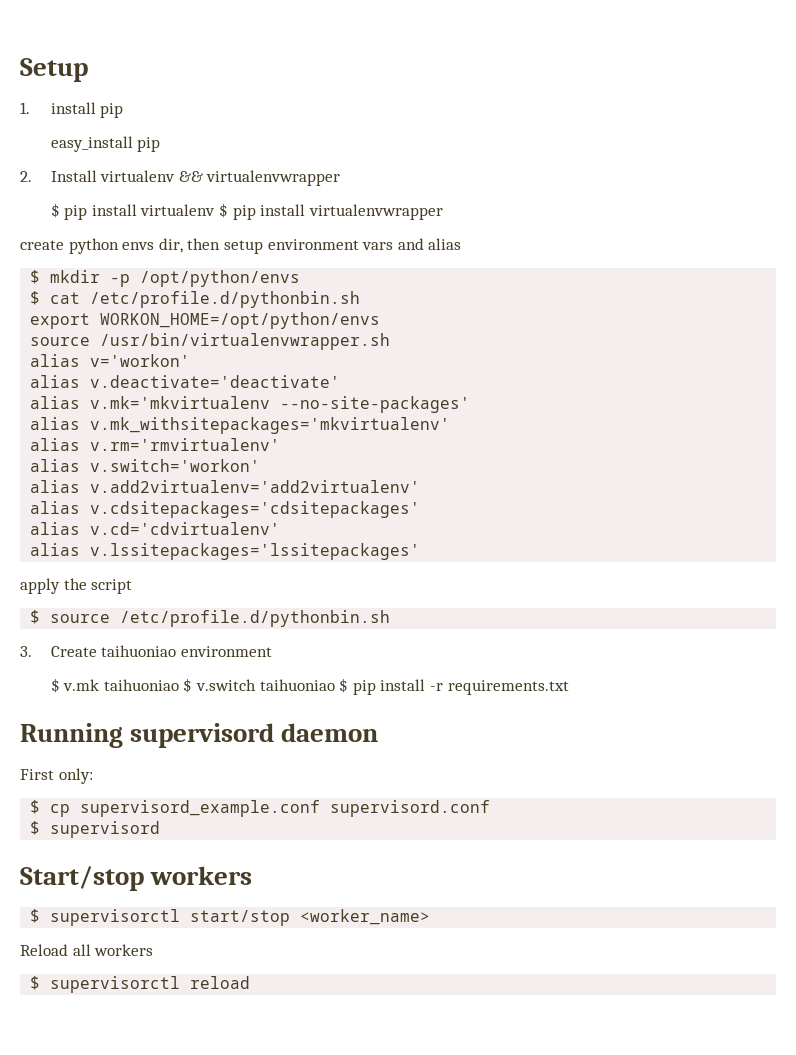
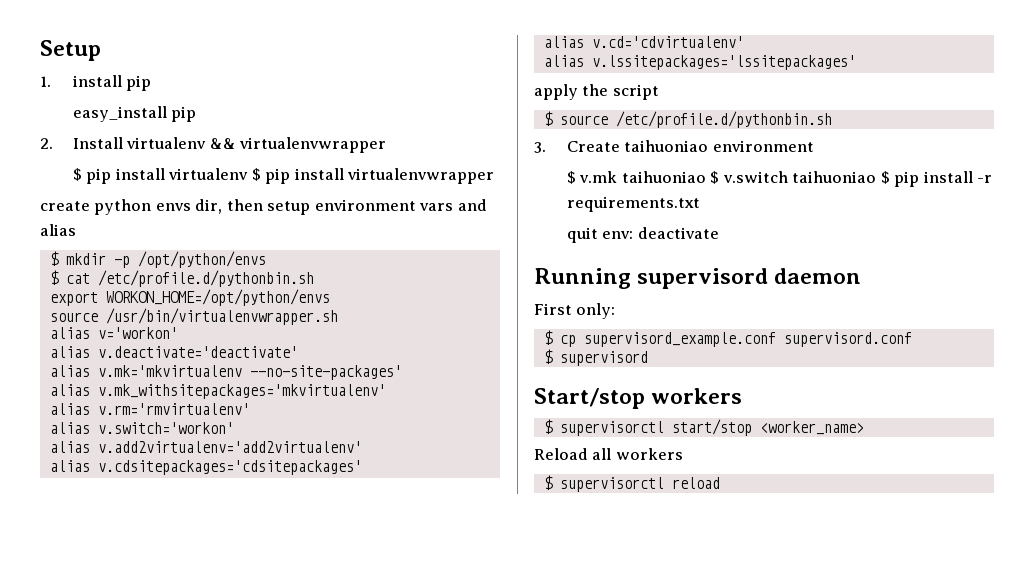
+ quit env: deactivate

